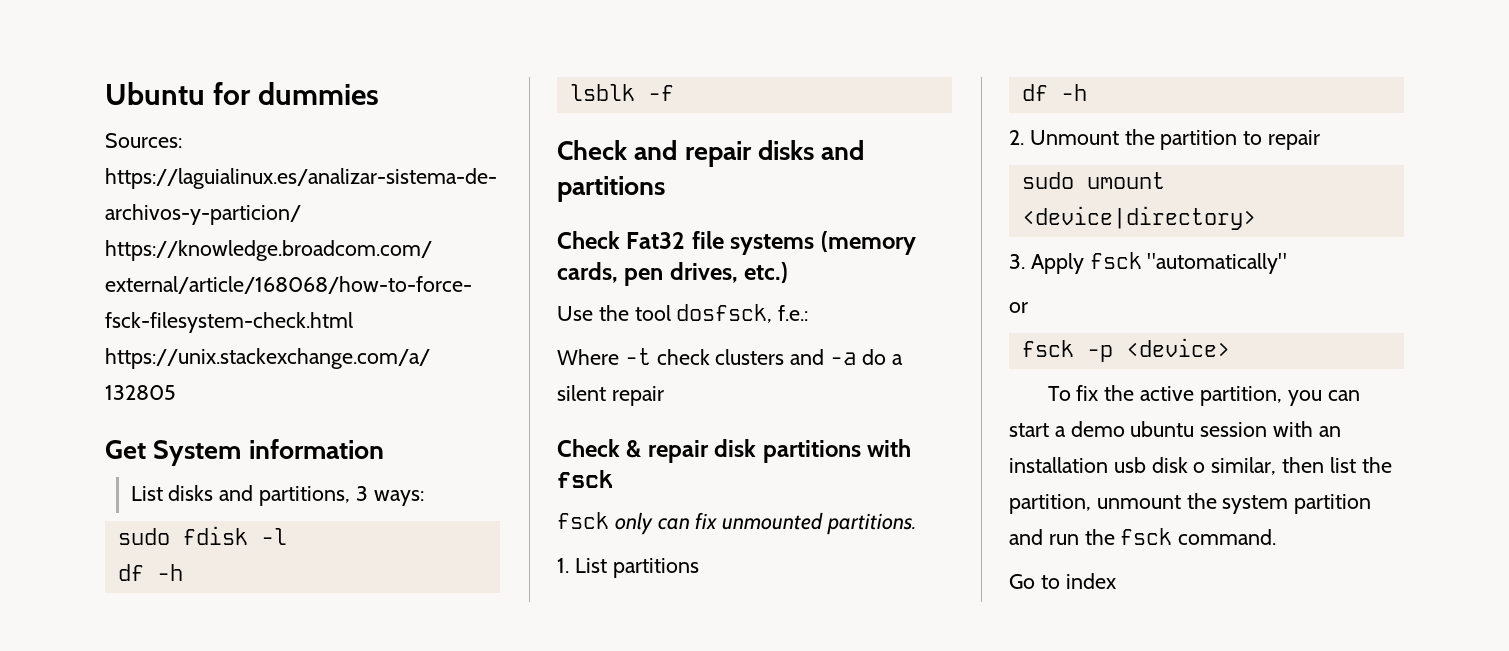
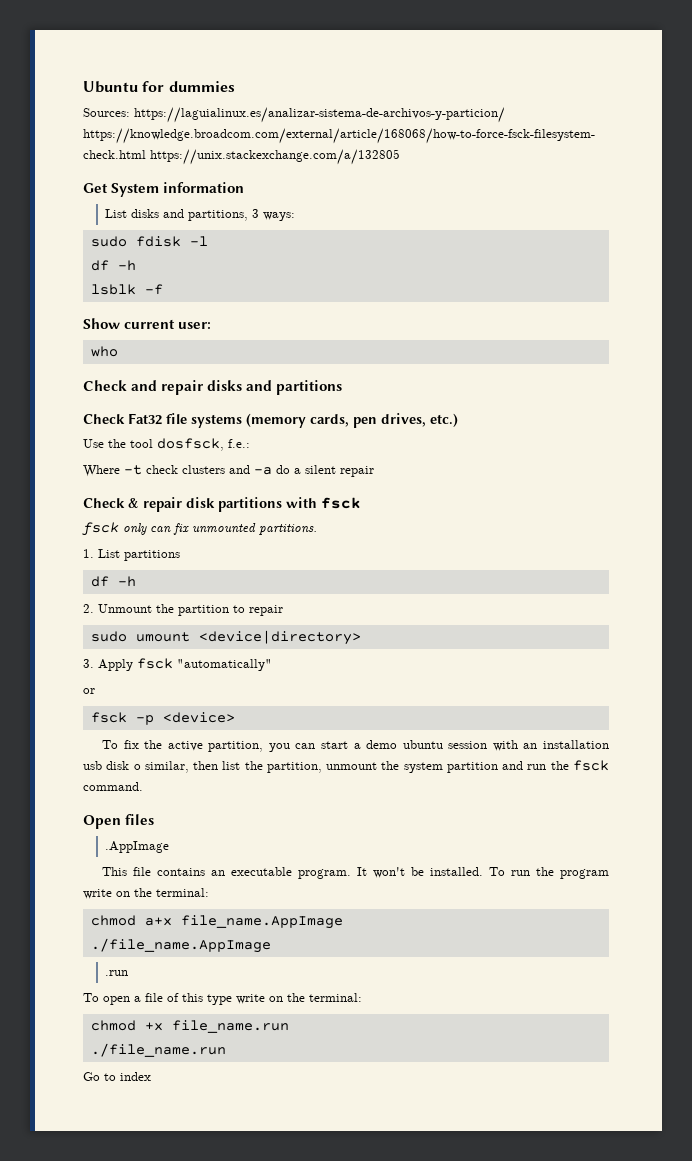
+ Show current user:
+ who
+ Open files
+ .AppImage
+ This file contains an executable program. It won't be installed. To run the program write on the terminal:
+ chmod a+x file_name.AppImage
+ ./file_name.AppImage
+ .run
+ To open a file of this type write on the terminal:
+ chmod +x file_name.run
+ ./file_name.run

